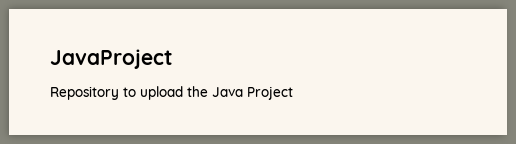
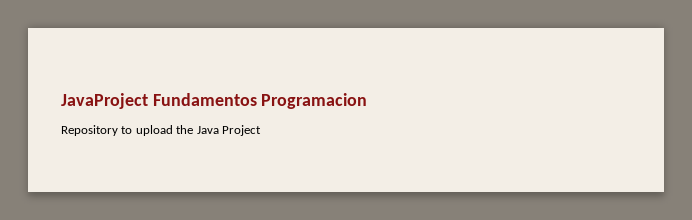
- JavaProject
+ JavaProject Fundamentos Programacion

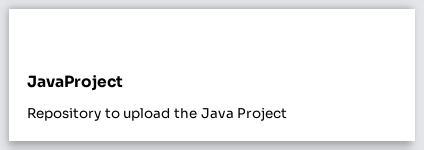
- JavaProject Fundamentos Programacion
+ JavaProject

